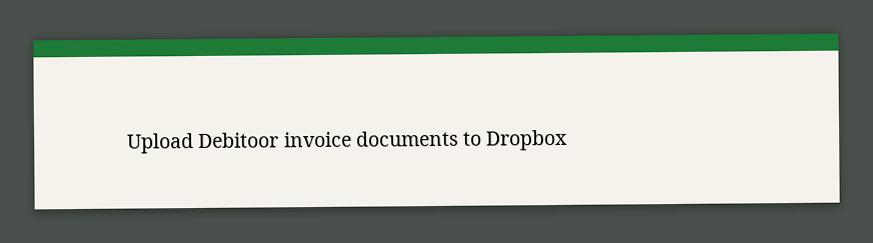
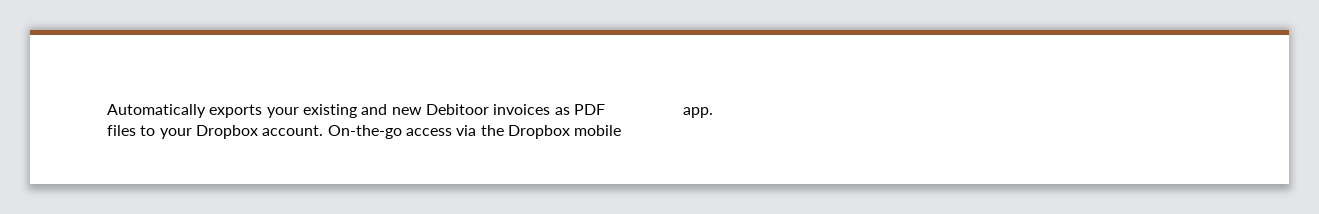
- Upload Debitoor invoice documents to Dropbox
+ Automatically exports your existing and new Debitoor invoices as PDF files to your Dropbox account. On-the-go access via the Dropbox mobile app.

